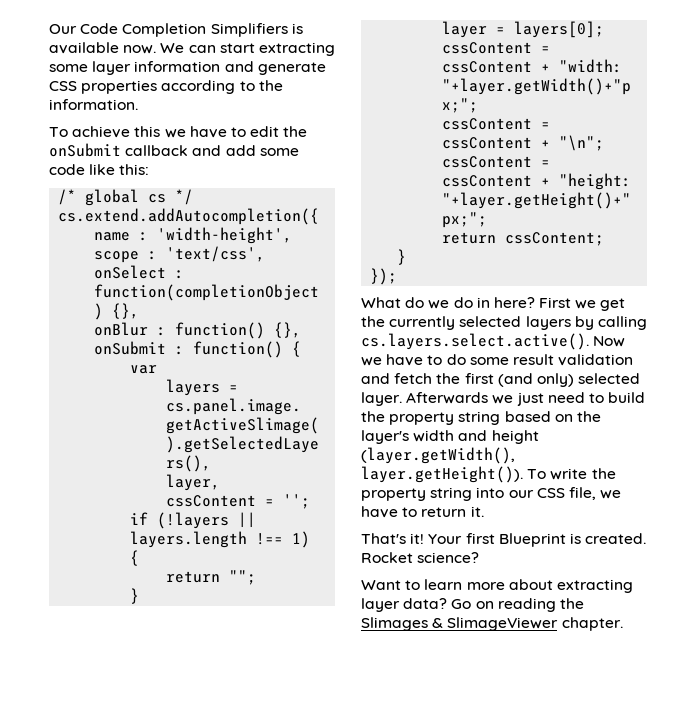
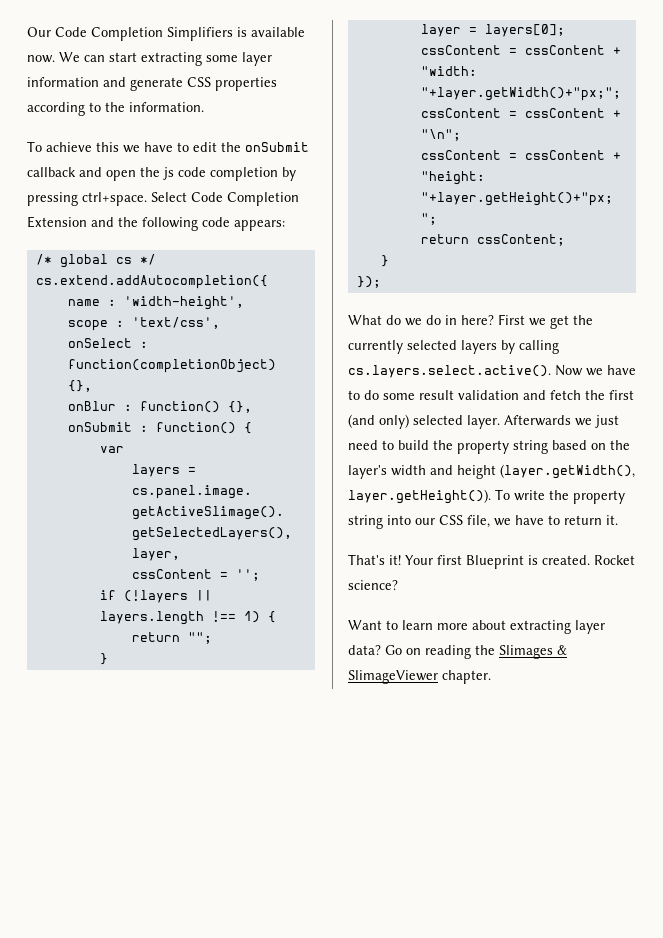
- To achieve this we have to edit the onSubmit callback and add some code like this:
+ To achieve this we have to edit the onSubmit callback and open the js code completion by pressing ctrl+space. Select Code Completion Extension and the following code appears:

